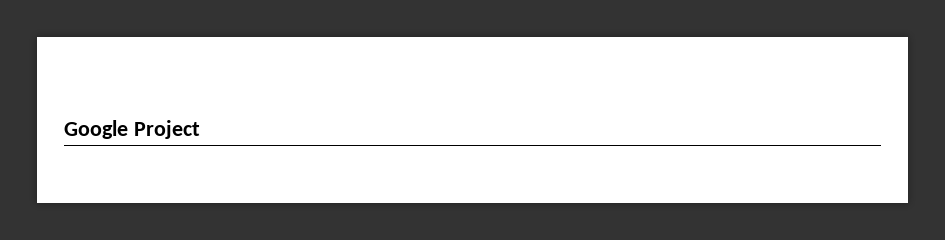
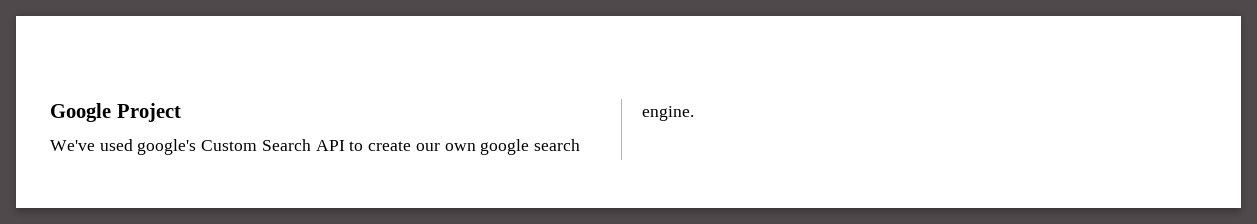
+ We've used google's Custom Search API to create our own google search engine.

